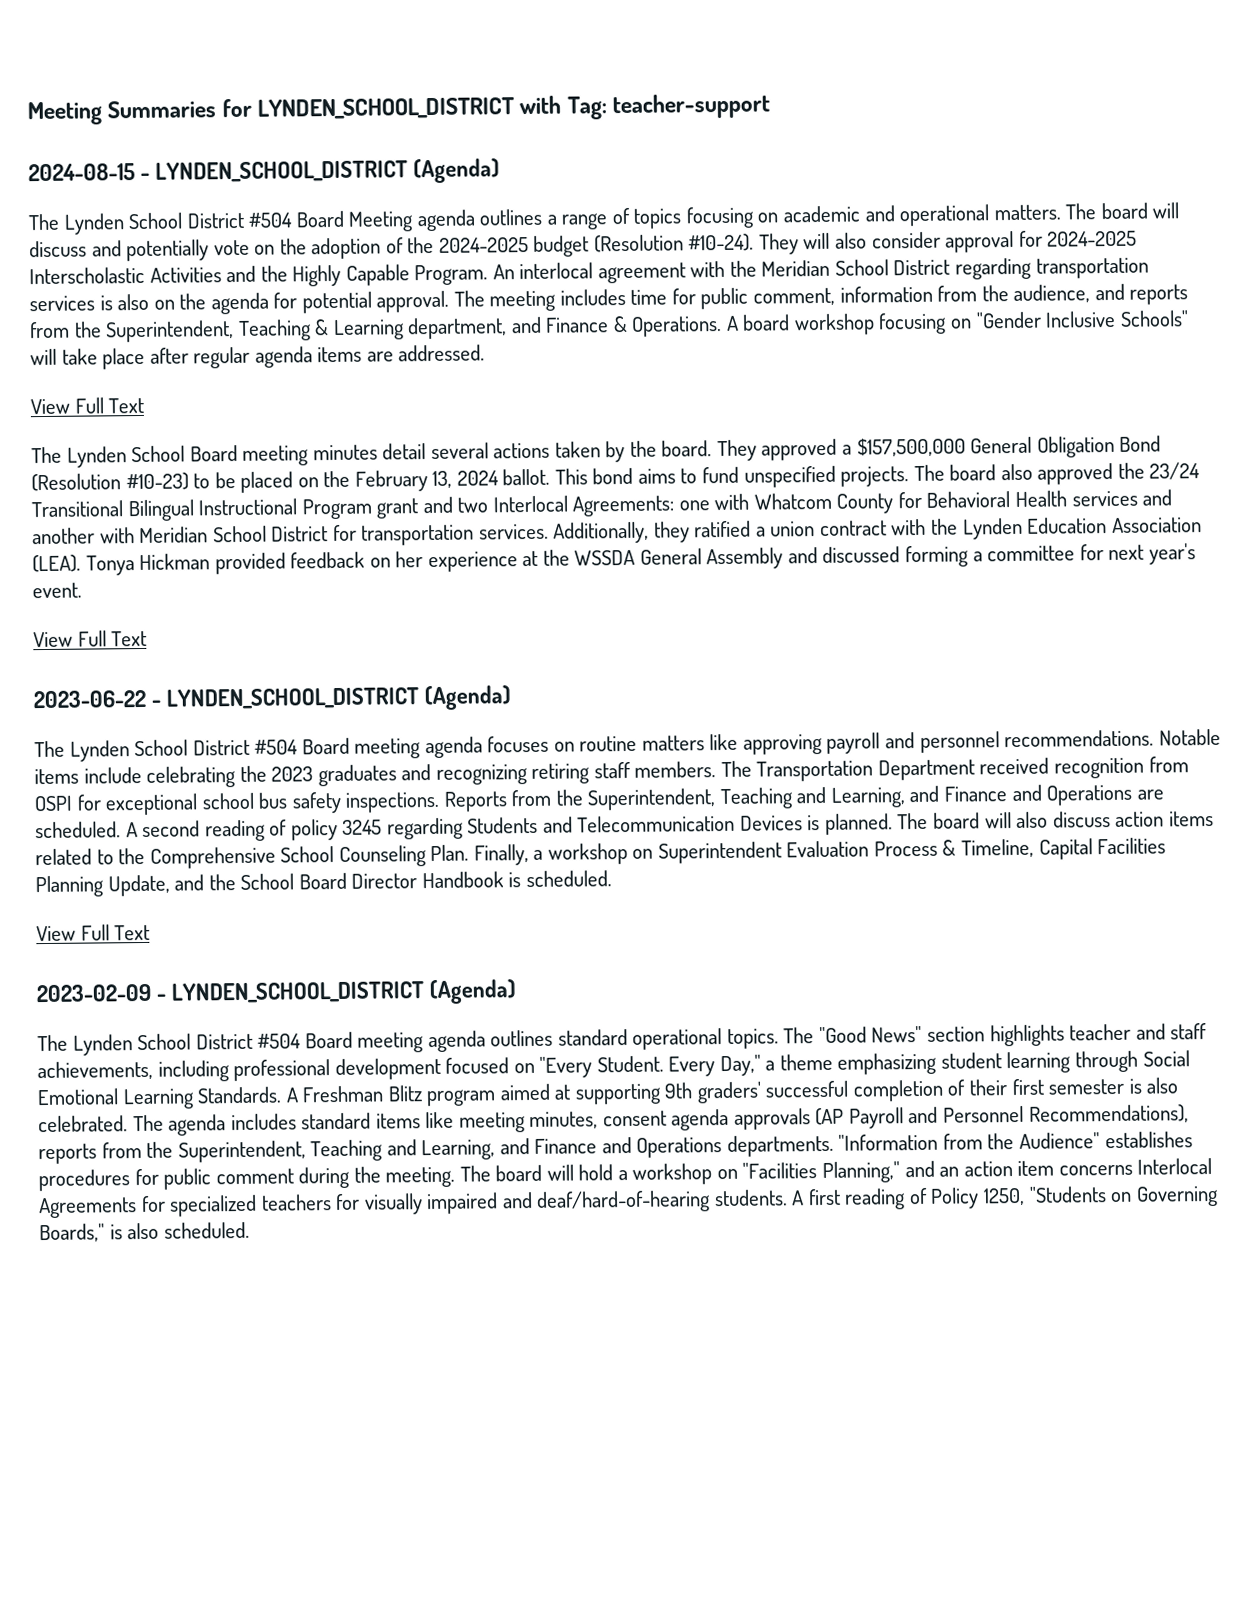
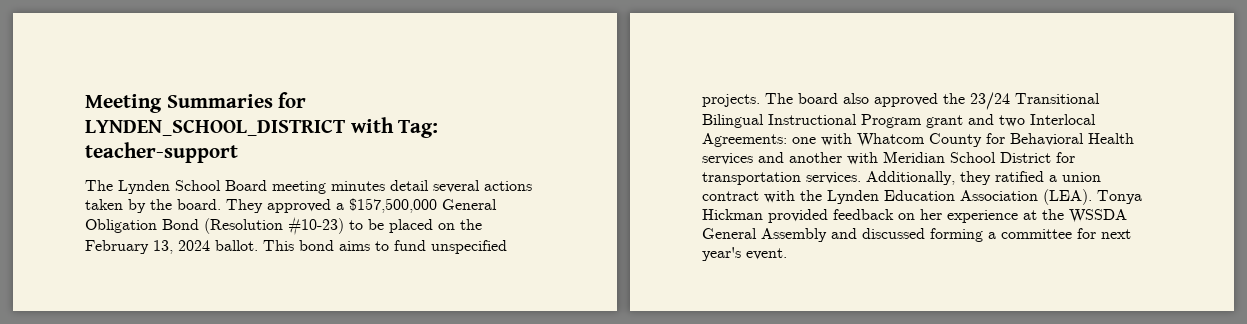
- 2024-08-15 - LYNDEN_SCHOOL_DISTRICT (Agenda)
- The Lynden School District #504 Board Meeting agenda outlines a range of topics focusing on academic and operational matters. The board will discuss and potentially vote on the adoption of the 2024-2025 budget (Resolution #10-24). They will also consider approval for 2024-2025 Interscholastic Activities and the Highly Capable Program. An interlocal agreement with the Meridian School District regarding transportation services is also on the agenda for potential approval. The meeting includes time for public comment, information from the audience, and reports from the Superintendent, Teaching & Learning department, and Finance & Operations. A board workshop focusing on "Gender Inclusive Schools" will take place after regular agenda items are addressed.
- View Full Text
  Tonya Hickman provided feedback on her experience at the WSSDA General Assembly and discussed forming a committee for next year's event.
- View Full Text
- 2023-06-22 - LYNDEN_SCHOOL_DISTRICT (Agenda)
- The Lynden School District #504 Board meeting agenda focuses on routine matters like approving payroll and personnel recommendations. Notable items include celebrating the 2023 graduates and recognizing retiring staff members. The Transportation Department received recognition from OSPI for exceptional school bus safety inspections. Reports from the Superintendent, Teaching and Learning, and Finance and Operations are scheduled. A second reading of policy 3245 regarding Students and Telecommunication Devices is planned. The board will also discuss action items related to the Comprehensive School Counseling Plan. Finally, a workshop on Superintendent Evaluation Process & Timeline, Capital Facilities Planning Update, and the School Board Director Handbook is scheduled.
- View Full Text
- 2023-02-09 - LYNDEN_SCHOOL_DISTRICT (Agenda)
- The Lynden School District #504 Board meeting agenda outlines standard operational topics. The "Good News" section highlights teacher and staff achievements, including professional development focused on "Every Student. Every Day," a theme emphasizing student learning through Social Emotional Learning Standards. A Freshman Blitz program aimed at supporting 9th graders' successful completion of their first semester is also celebrated. The agenda includes standard items like meeting minutes, consent agenda approvals (AP Payroll and Personnel Recommendations), reports from the Superintendent, Teaching and Learning, and Finance and Operations departments. "Information from the Audience" establishes procedures for public comment during the meeting. The board will hold a workshop on "Facilities Planning," and an action item concerns Interlocal Agreements for specialized teachers for visually impaired and deaf/hard-of-hearing students. A first reading of Policy 1250, "Students on Governing Boards," is also scheduled.

